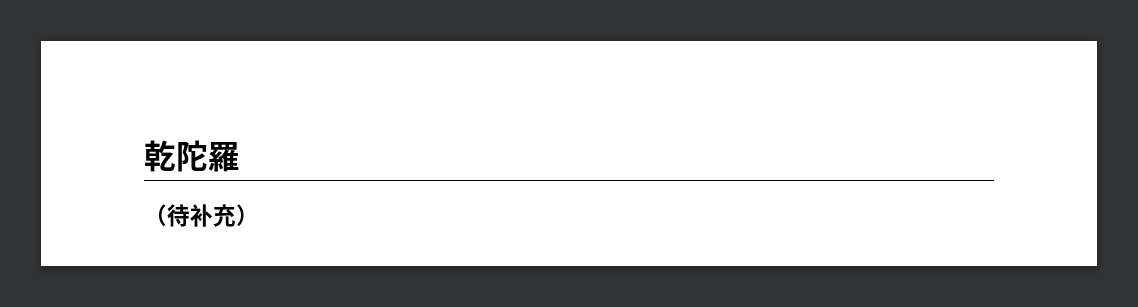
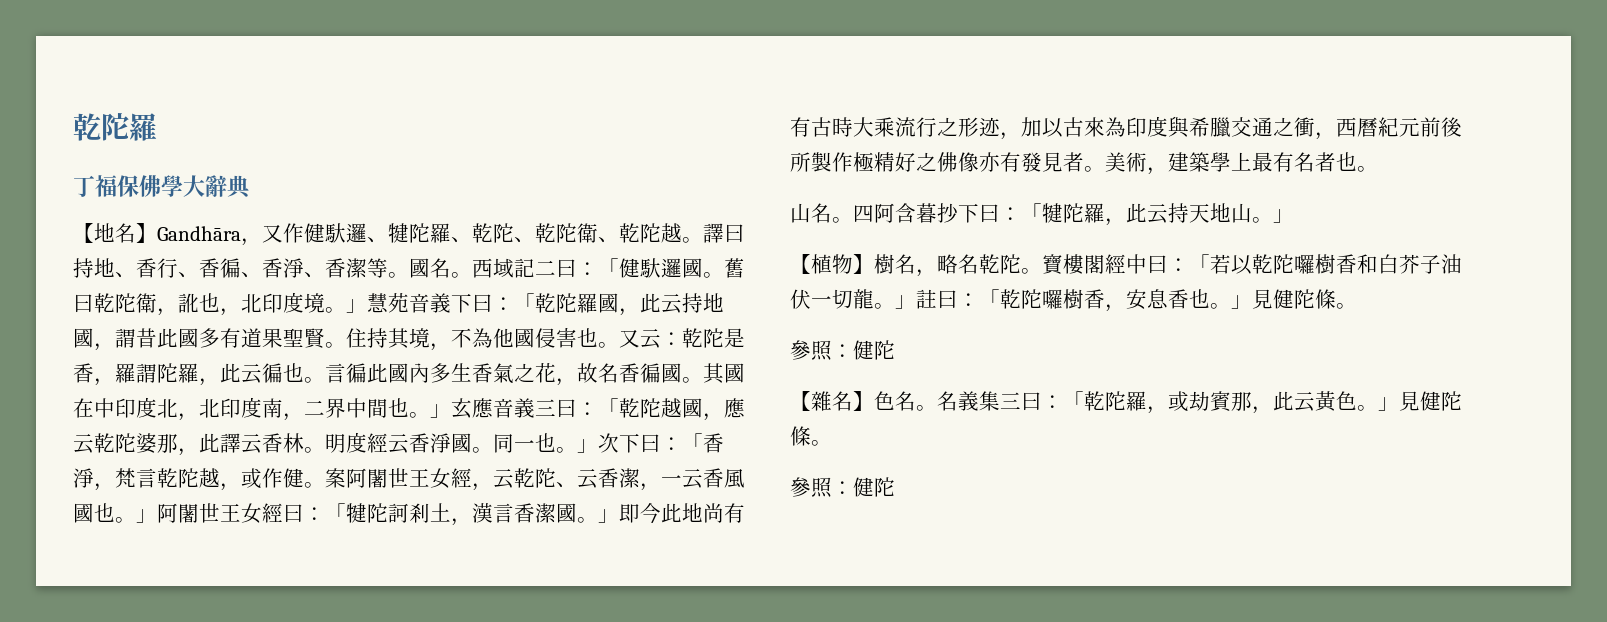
- （待补充）
+ 丁福保佛學大辭典
+ 【地名】Gandhāra，又作健馱邏、犍陀羅、乾陀、乾陀衛、乾陀越。譯曰持地、香行、香徧、香淨、香潔等。國名。西域記二曰：「健馱邏國。舊曰乾陀衛，訛也，北印度境。」慧苑音義下曰：「乾陀羅國，此云持地國，謂昔此國多有道果聖賢。住持其境，不為他國侵害也。又云：乾陀是香，羅謂陀羅，此云徧也。言徧此國內多生香氣之花，故名香徧國。其國在中印度北，北印度南，二界中間也。」玄應音義三曰：「乾陀越國，應云乾陀婆那，此譯云香林。明度經云香淨國。同一也。」次下曰：「香淨，梵言乾陀越，或作健。案阿闍世王女經，云乾陀、云香潔，一云香風國也。」阿闍世王女經曰：「犍陀訶剎土，漢言香潔國。」即今此地尚有有古時大乘流行之形迹，加以古來為印度與希臘交通之衝，西曆紀元前後所製作極精好之佛像亦有發見者。美術，建築學上最有名者也。
+ 山名。四阿含暮抄下曰：「犍陀羅，此云持天地山。」
+ 【植物】樹名，略名乾陀。寶樓閣經中曰：「若以乾陀囉樹香和白芥子油伏一切龍。」註曰：「乾陀囉樹香，安息香也。」見健陀條。
+ 參照：健陀
+ 【雜名】色名。名義集三曰：「乾陀羅，或劫賓那，此云黃色。」見健陀條。
+ 參照：健陀

